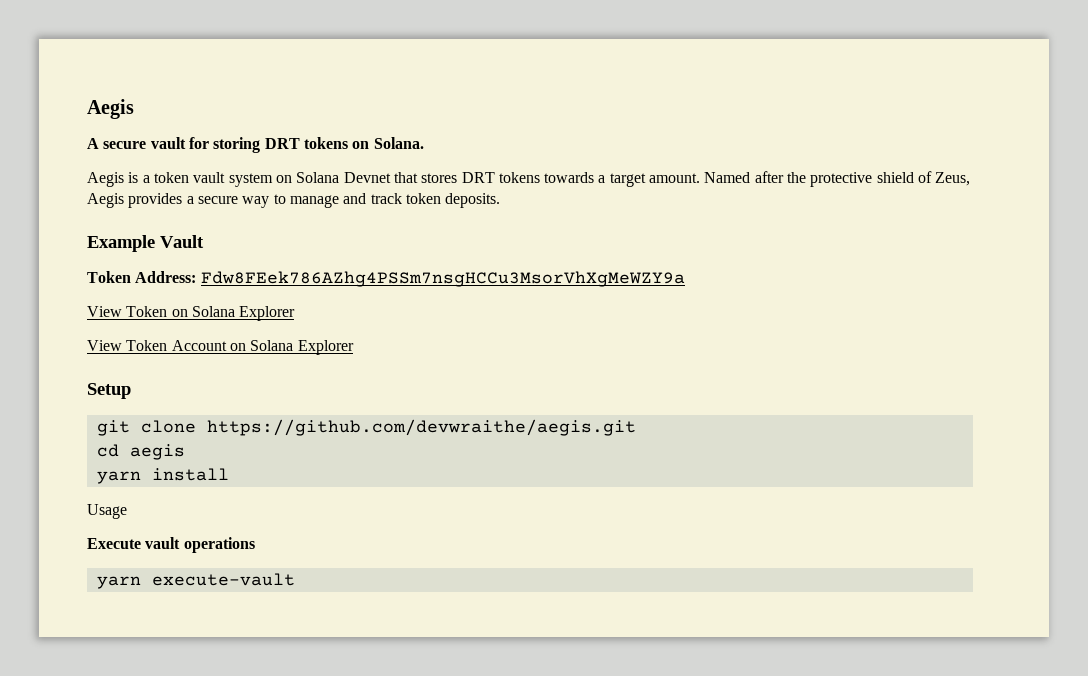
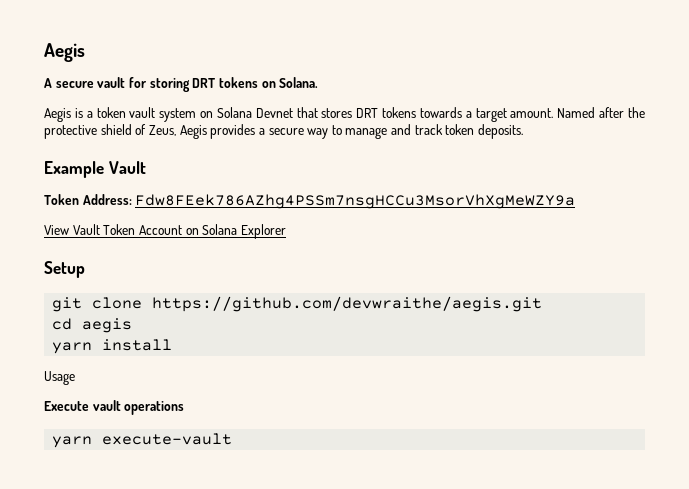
- View Token on Solana Explorer
- View Token Account on Solana Explorer
+ View Vault Token Account on Solana Explorer

